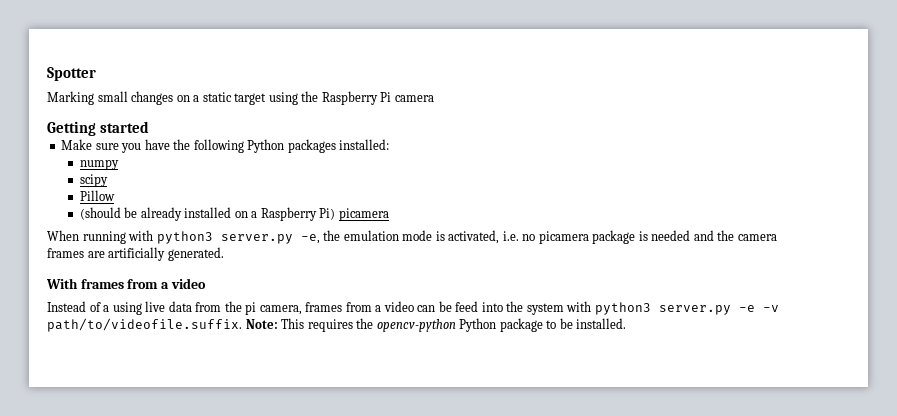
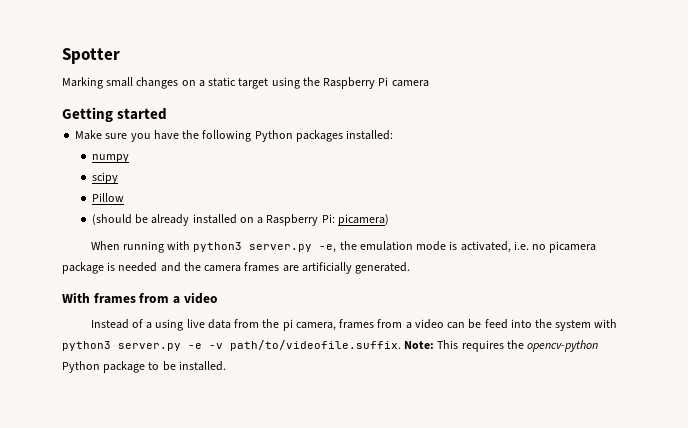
- (should be already installed on a Raspberry Pi) picamera
+ (should be already installed on a Raspberry Pi: picamera)

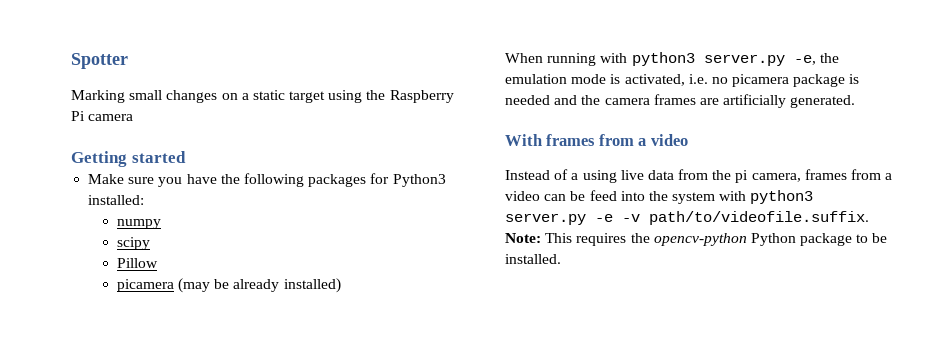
- Make sure you have the following Python packages installed:
+ Make sure you have the following packages for Python3 installed:
- (should be already installed on a Raspberry Pi: picamera)
+ picamera (may be already installed)

